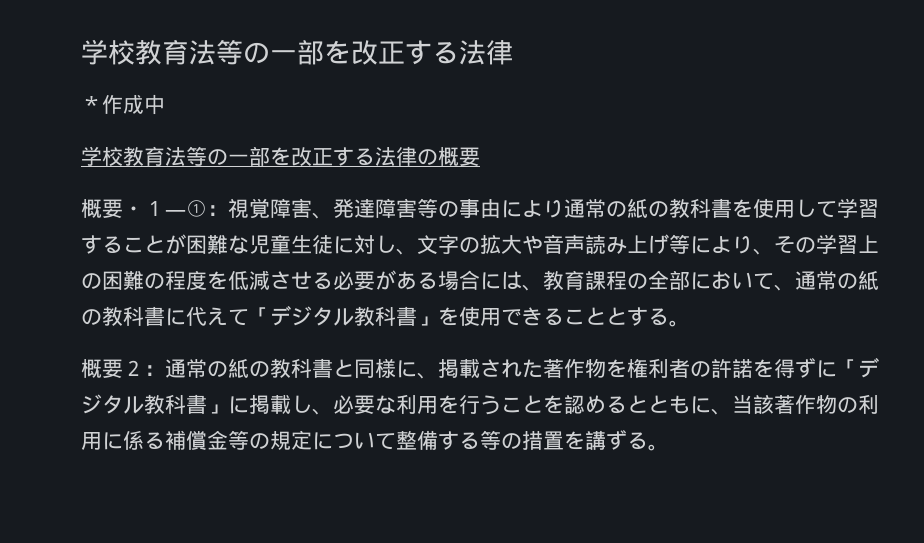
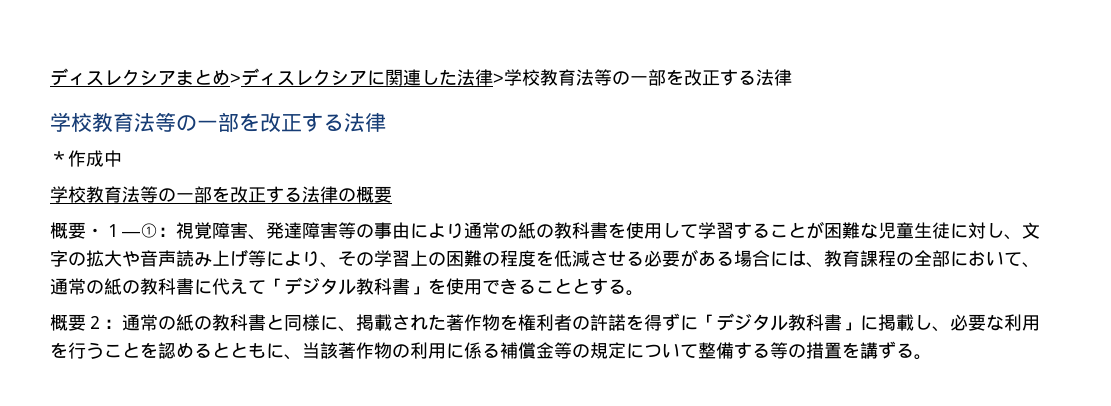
+ ディスレクシアまとめ>ディスレクシアに関連した法律>学校教育法等の一部を改正する法律

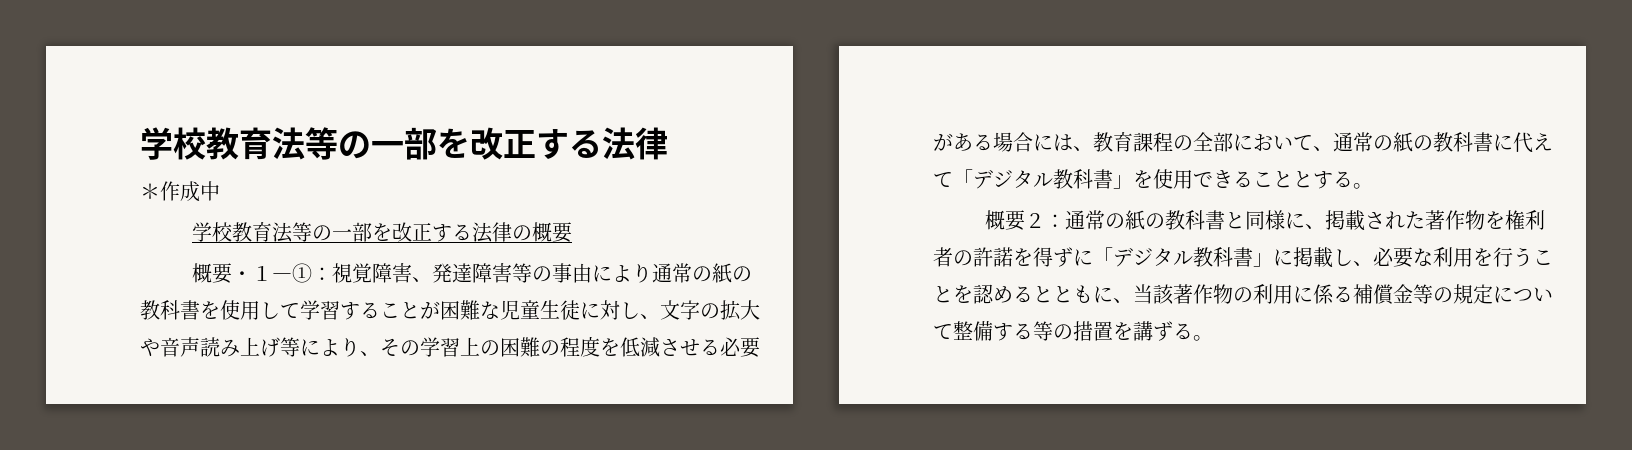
- ディスレクシアまとめ>ディスレクシアに関連した法律>学校教育法等の一部を改正する法律

